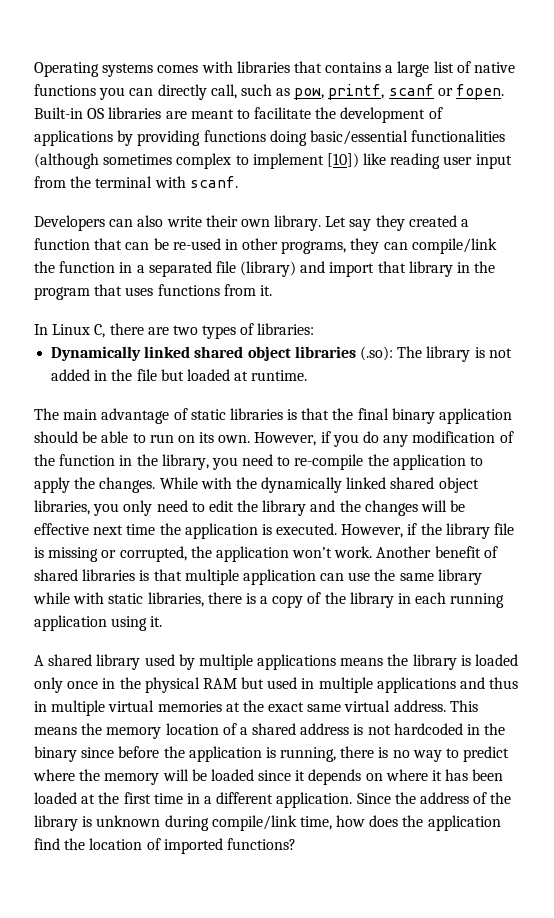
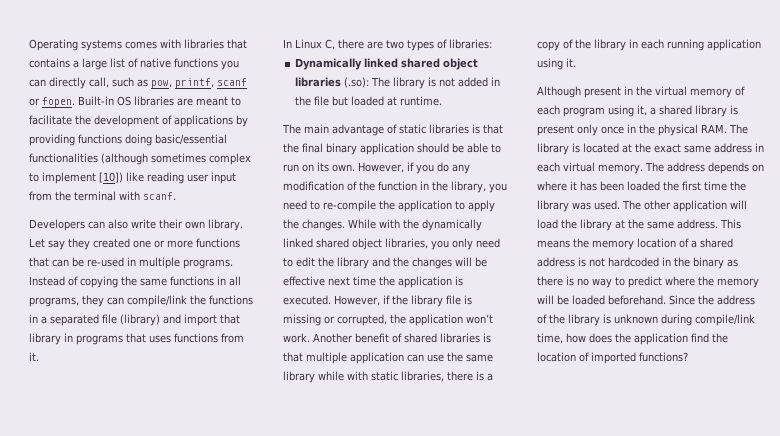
- Let say they created a function that can be re-used in other programs, they can compile/link the function in a separated file (library) and import that library in the program that uses functions from it.
+ Let say they created one or more functions that can be re-used in multiple programs. Instead of copying the same functions in all programs, they can compile/link the functions in a separated file (library) and import that library in programs that uses functions from it.
- A shared library used by multiple applications means the library is loaded only once in the physical RAM but used in multiple applications and thus in multiple virtual memories at the exact same virtual address.
+ Although present in the virtual memory of each program using it, a shared library is present only once in the physical RAM. The library is located at the exact same address in each virtual memory. The address depends on where it has been loaded the first time the library was used. The other application will load the library at the same address.
- This means the memory location of a shared address is not hardcoded in the binary since before the application is running, there is no way to predict where the memory will be loaded since it depends on where it has been loaded at the first time in a different application.
+ This means the memory location of a shared address is not hardcoded in the binary as there is no way to predict where the memory will be loaded beforehand.

